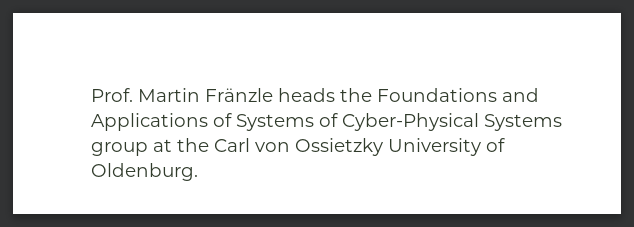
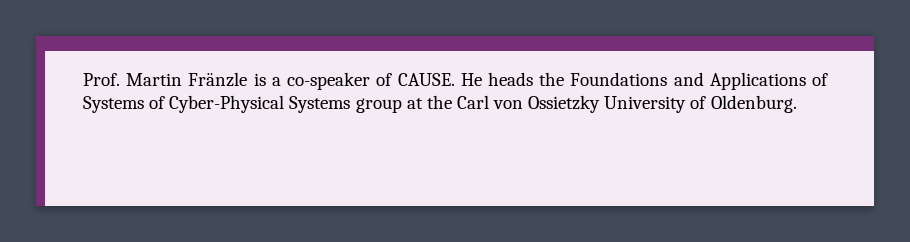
- Prof. Martin Fränzle heads the Foundations and Applications of Systems of Cyber-Physical Systems group at the Carl von Ossietzky University of Oldenburg.
+ Prof. Martin Fränzle is a co-speaker of CAUSE. He heads the Foundations and Applications of Systems of Cyber-Physical Systems group at the Carl von Ossietzky University of Oldenburg.

